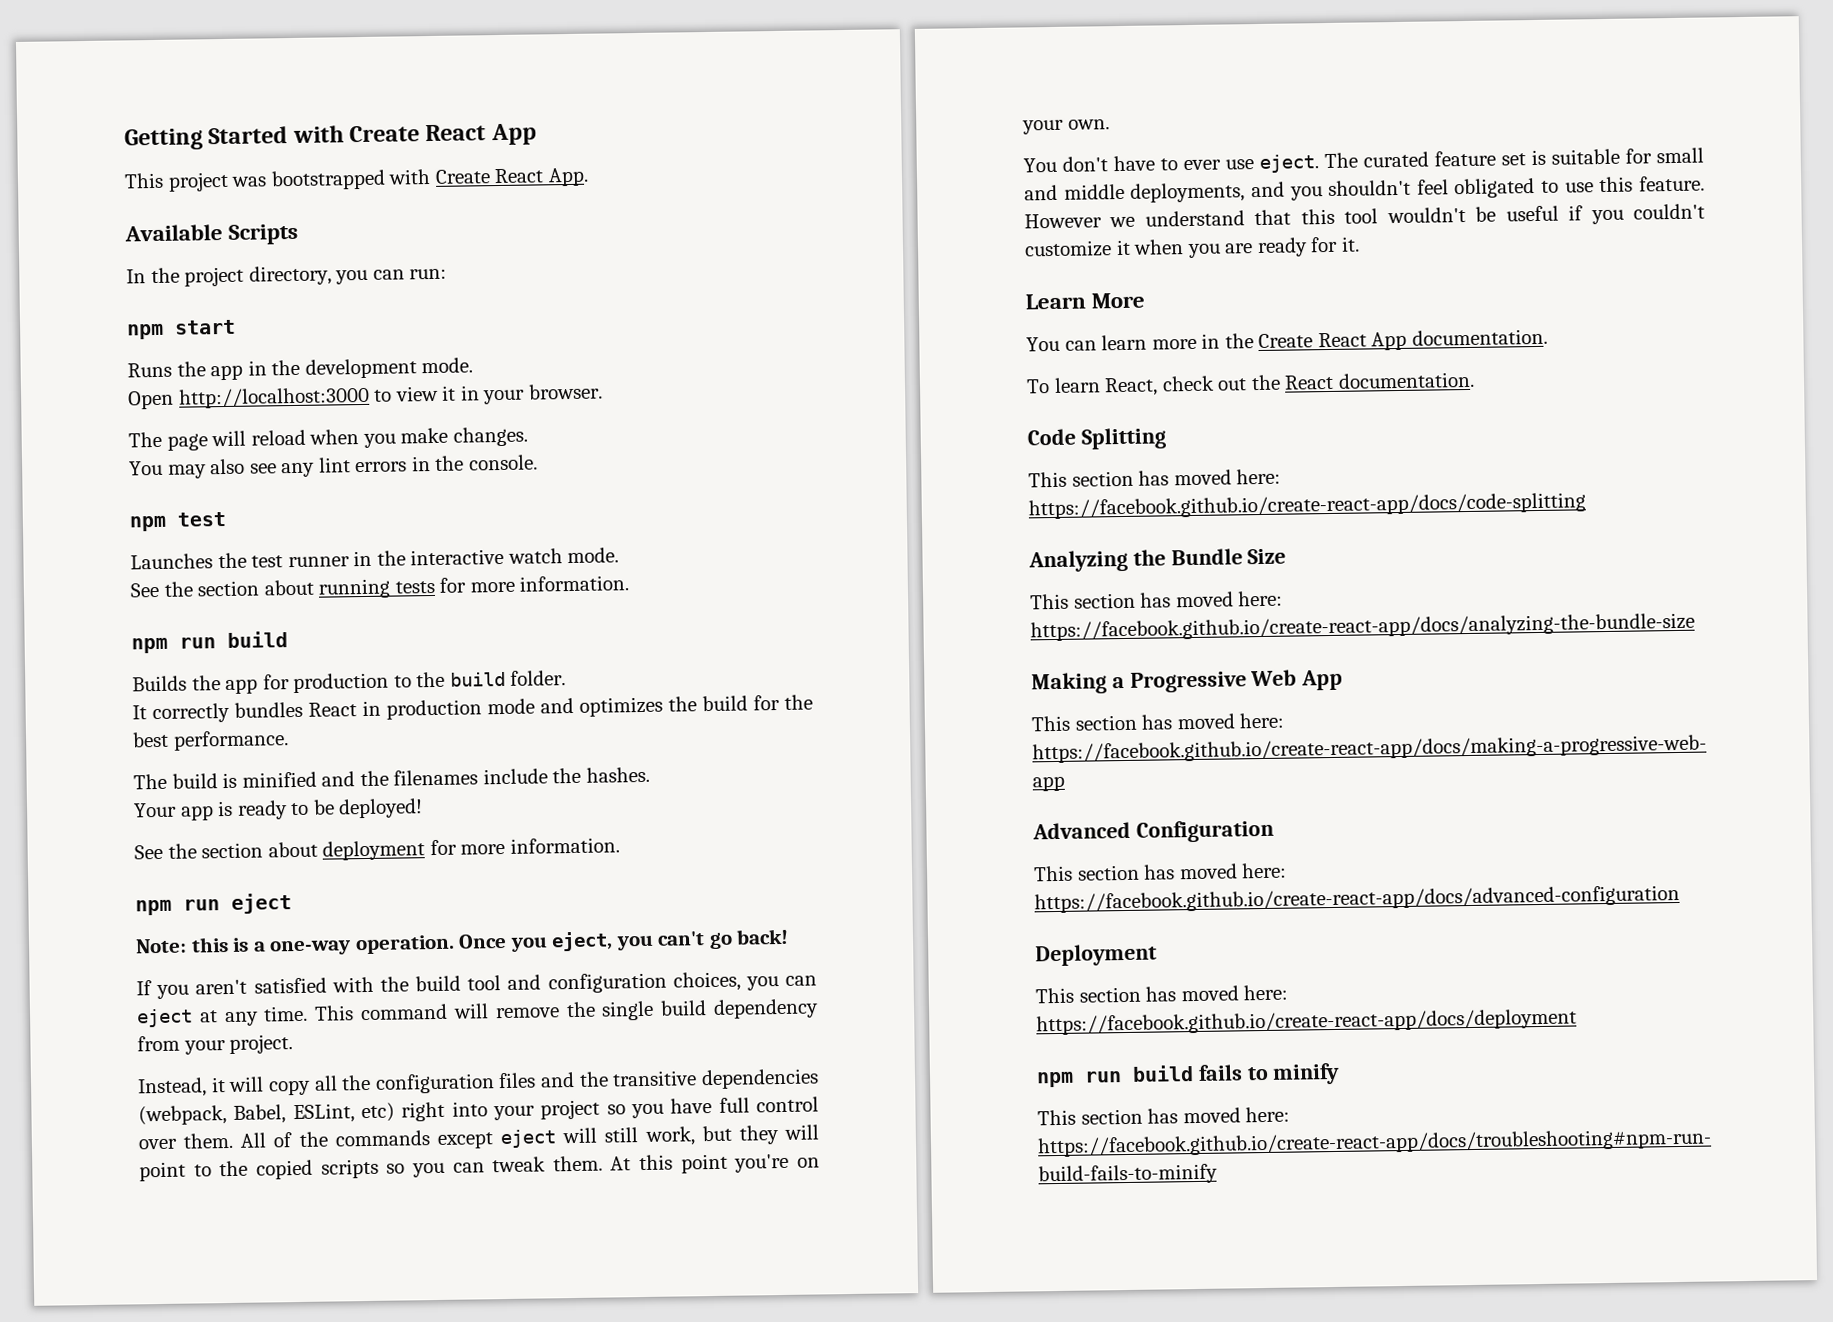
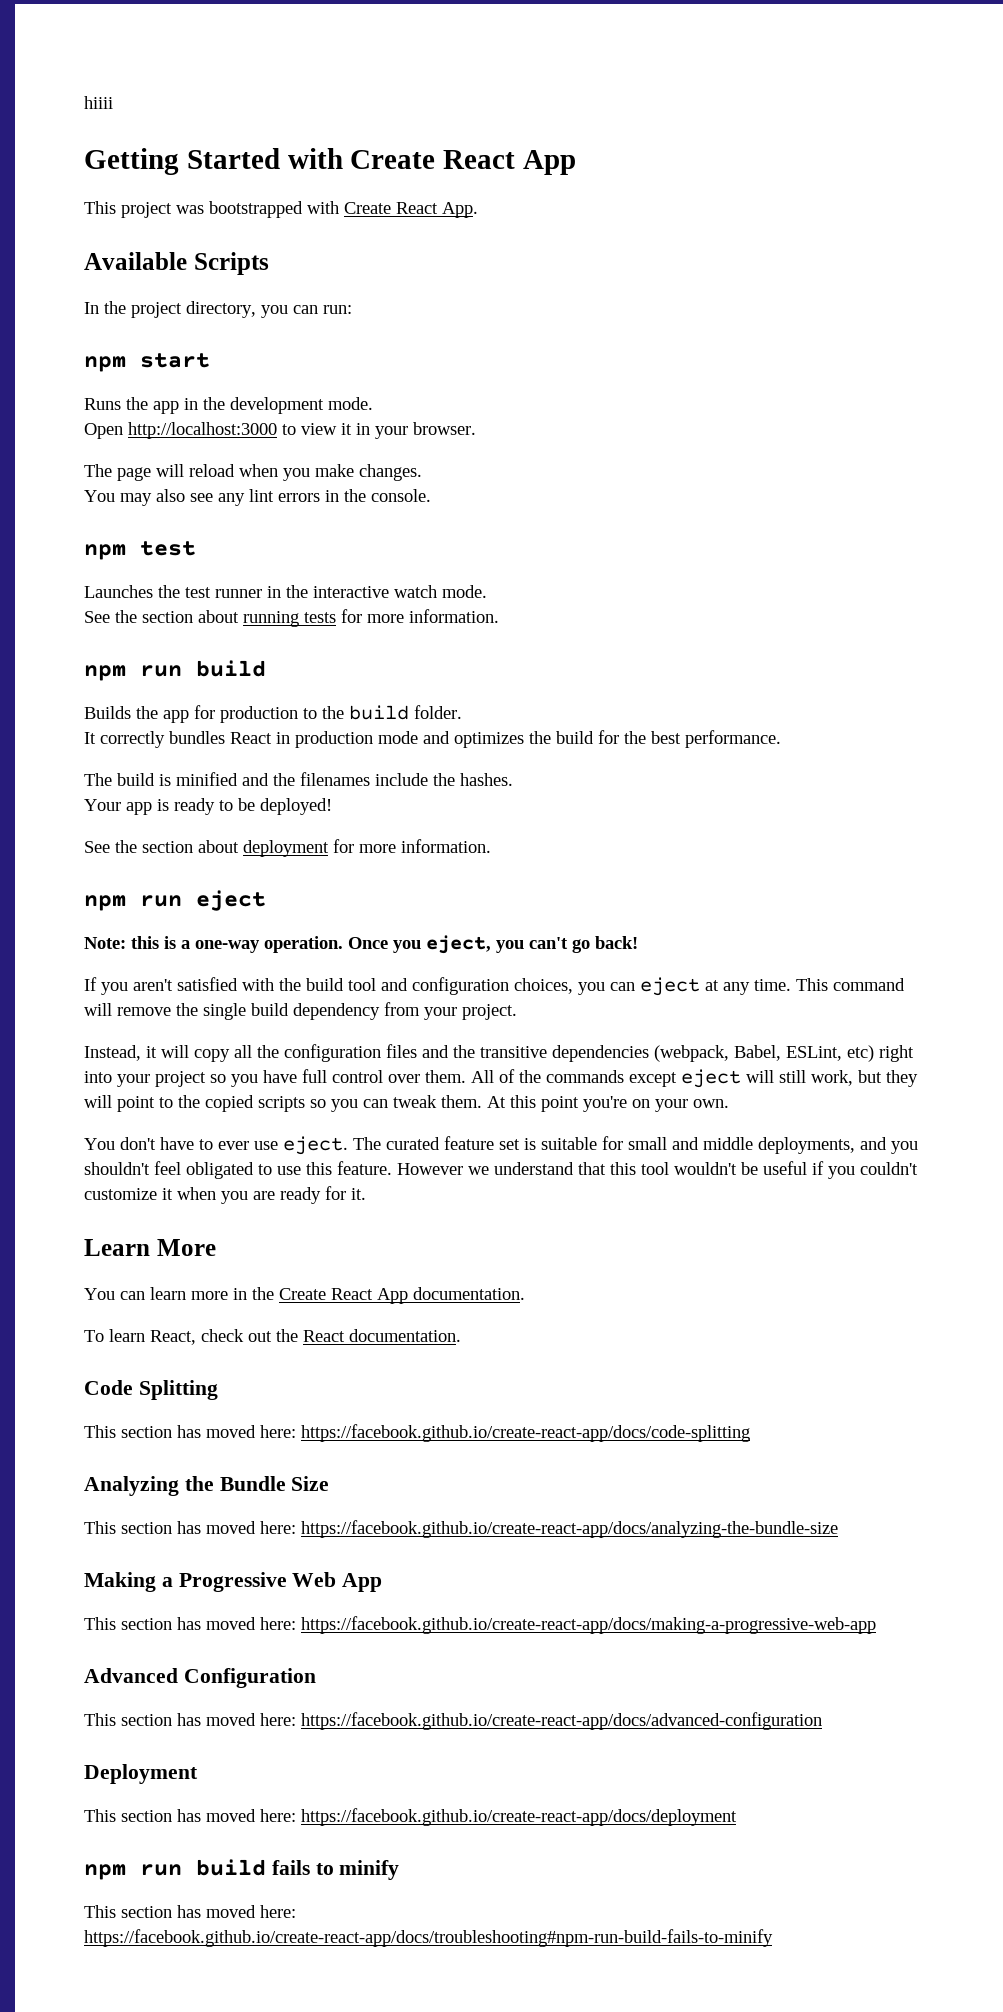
+ hiiii

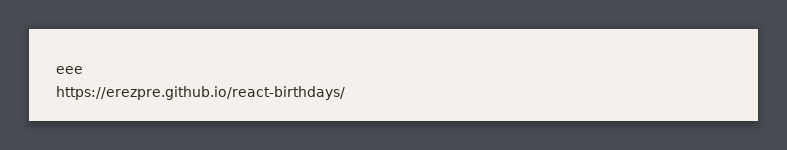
- hiiii
- Getting Started with Create React App
- This project was bootstrapped with Create React App.
- Available Scripts
- In the project directory, you can run:
- npm start
- Runs the app in the development mode.
- Open http://localhost:3000 to view it in your browser.
- The page will reload when you make changes.
- You may also see any lint errors in the console.
- npm test
- Launches the test runner in the interactive watch mode.
- See the section about running tests for more information.
- npm run build
- Builds the app for production to the build folder.
- It correctly bundles React in production mode and optimizes the build for the best performance.
- The build is minified and the filenames include the hashes.
- Your app is ready to be deployed!
- See the section about deployment for more information.
- npm run eject
- Note: this is a one-way operation. Once you eject, you can't go back!
- If you aren't satisfied with the build tool and configuration choices, you can eject at any time. This command will remove the single build dependency from your project.
- Instead, it will copy all the configuration files and the transitive dependencies (webpack, Babel, ESLint, etc) right into your project so you have full control over them. All of the commands except eject will still work, but they will point to the copied scripts so you can tweak them. At this point you're on your own.
- You don't have to ever use eject. The curated feature set is suitable for small and middle deployments, and you shouldn't feel obligated to use this feature. However we understand that this tool wouldn't be useful if you couldn't customize it when you are ready for it.
- Learn More
- You can learn more in the Create React App documentation.
- To learn React, check out the React documentation.
- Code Splitting
- This section has moved here: https://facebook.github.io/create-react-app/docs/code-splitting
- Analyzing the Bundle Size
- This section has moved here: https://facebook.github.io/create-react-app/docs/analyzing-the-bundle-size
- Making a Progressive Web App
- This section has moved here: https://facebook.github.io/create-react-app/docs/making-a-progressive-web-app
- Advanced Configuration
- This section has moved here: https://facebook.github.io/create-react-app/docs/advanced-configuration
- Deployment
- This section has moved here: https://facebook.github.io/create-react-app/docs/deployment
- npm run build fails to minify
- This section has moved here: https://facebook.github.io/create-react-app/docs/troubleshooting#npm-run-build-fails-to-minify
+ eee
+ https://erezpre.github.io/react-birthdays/

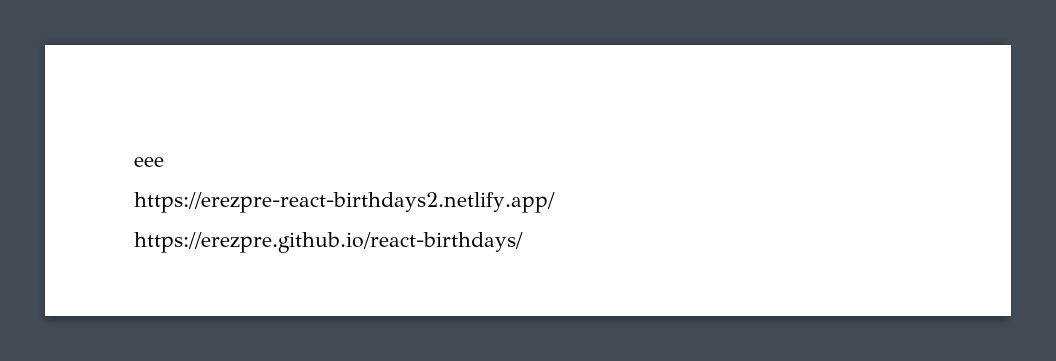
+ https://erezpre-react-birthdays2.netlify.app/

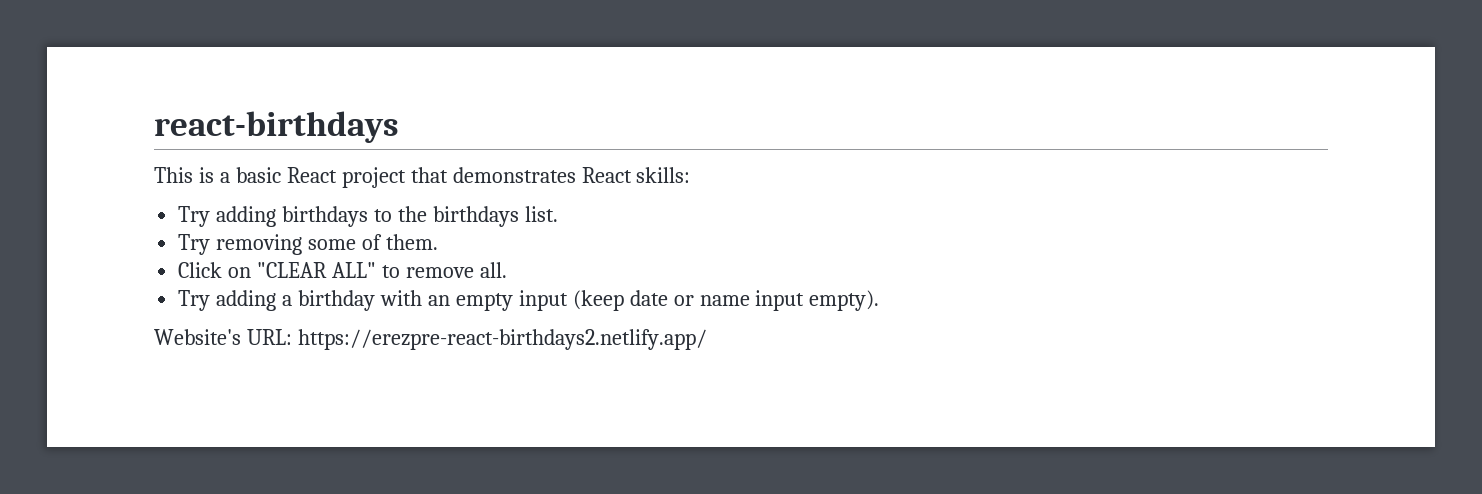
- eee
- https://erezpre-react-birthdays2.netlify.app/
+ react-birthdays
+ This is a basic React project that demonstrates React skills:
+ Try adding birthdays to the birthdays list.
+ Try removing some of them.
+ Click on "CLEAR ALL" to remove all.
+ Try adding a birthday with an empty input (keep date or name input empty).
+ Website's URL: https://erezpre-react-birthdays2.netlify.app/
- https://erezpre.github.io/react-birthdays/

